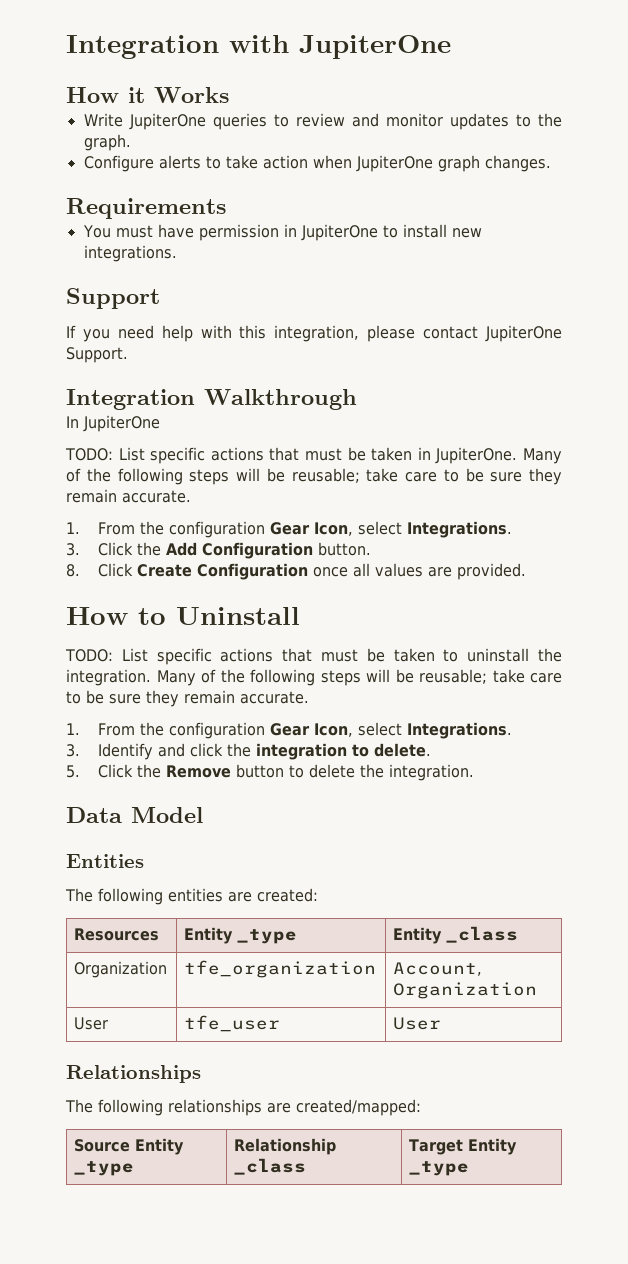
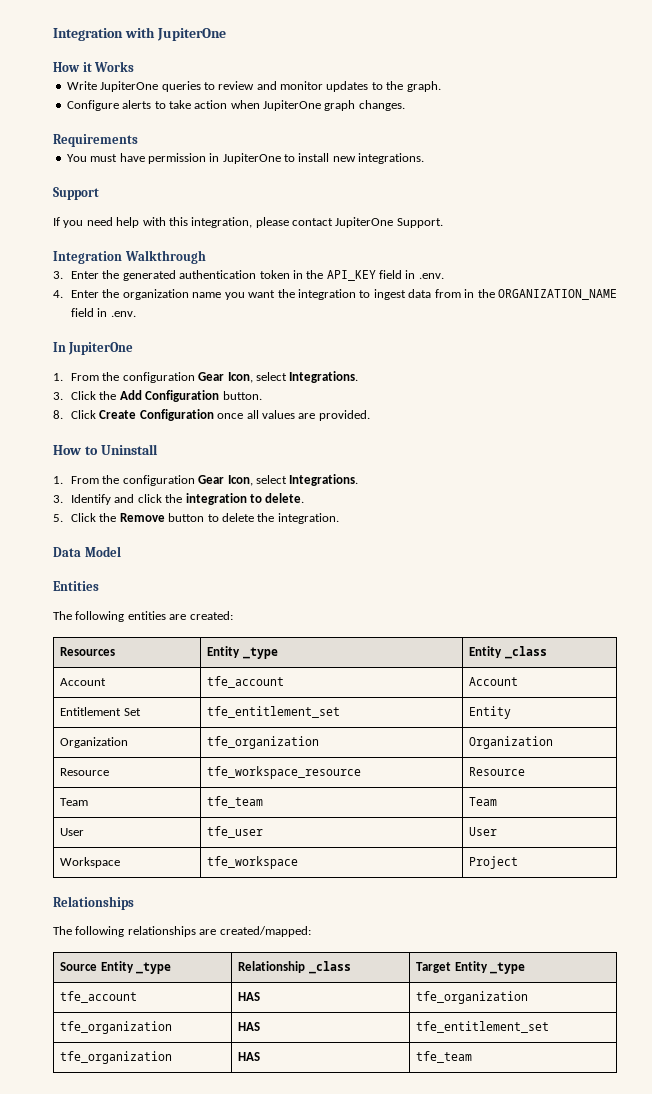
+ 3. Enter the generated authentication token in the API_KEY field in .env.
+ 4. Enter the organization name you want the integration to ingest data from in the ORGANIZATION_NAME field in .env.
  In JupiterOne
- TODO: List specific actions that must be taken in JupiterOne. Many of the following steps will be reusable; take care to be sure they remain accurate.
- TODO: List specific actions that must be taken to uninstall the integration. Many of the following steps will be reusable; take care to be sure they remain accurate.
+ Account | tfe_account | Account
+ Entitlement Set | tfe_entitlement_set | Entity
- Organization | tfe_organization | Account, Organization
+ Organization | tfe_organization | Organization
+ Resource | tfe_workspace_resource | Resource
+ Team | tfe_team | Team
+ Workspace | tfe_workspace | Project
+ tfe_account | HAS | tfe_organization
+ tfe_organization | HAS | tfe_entitlement_set
+ tfe_organization | HAS | tfe_team

